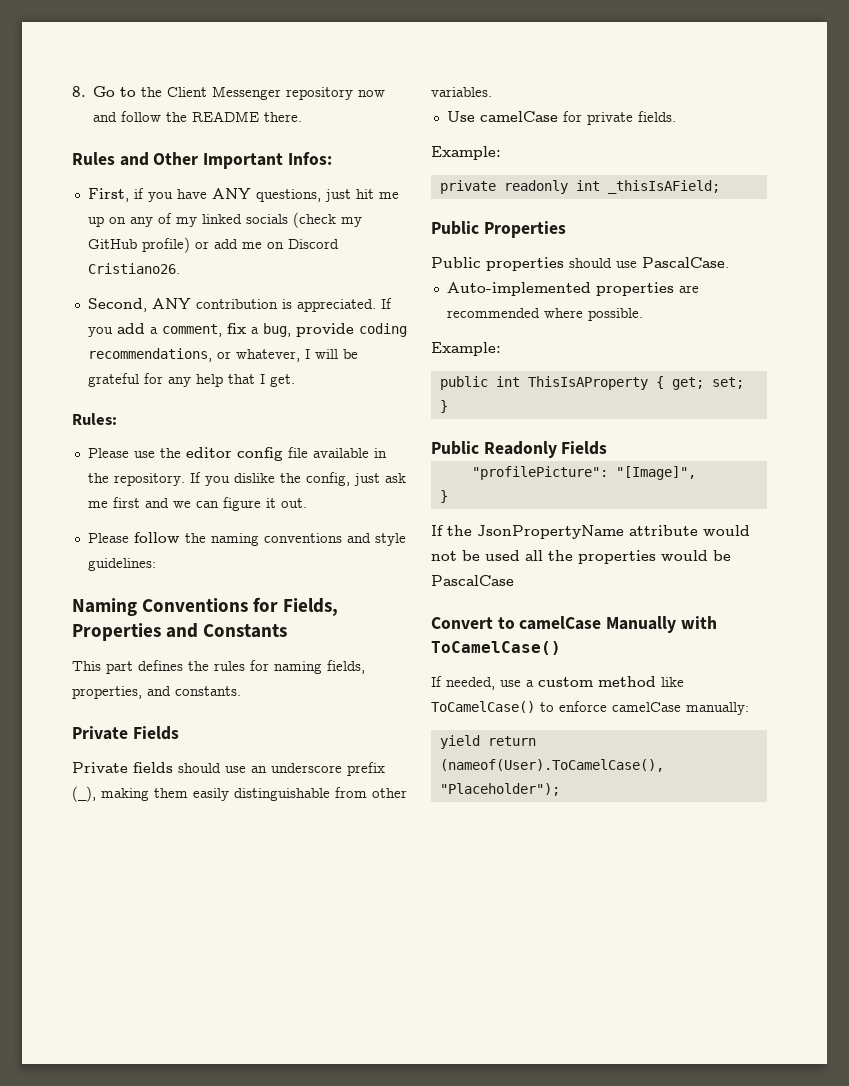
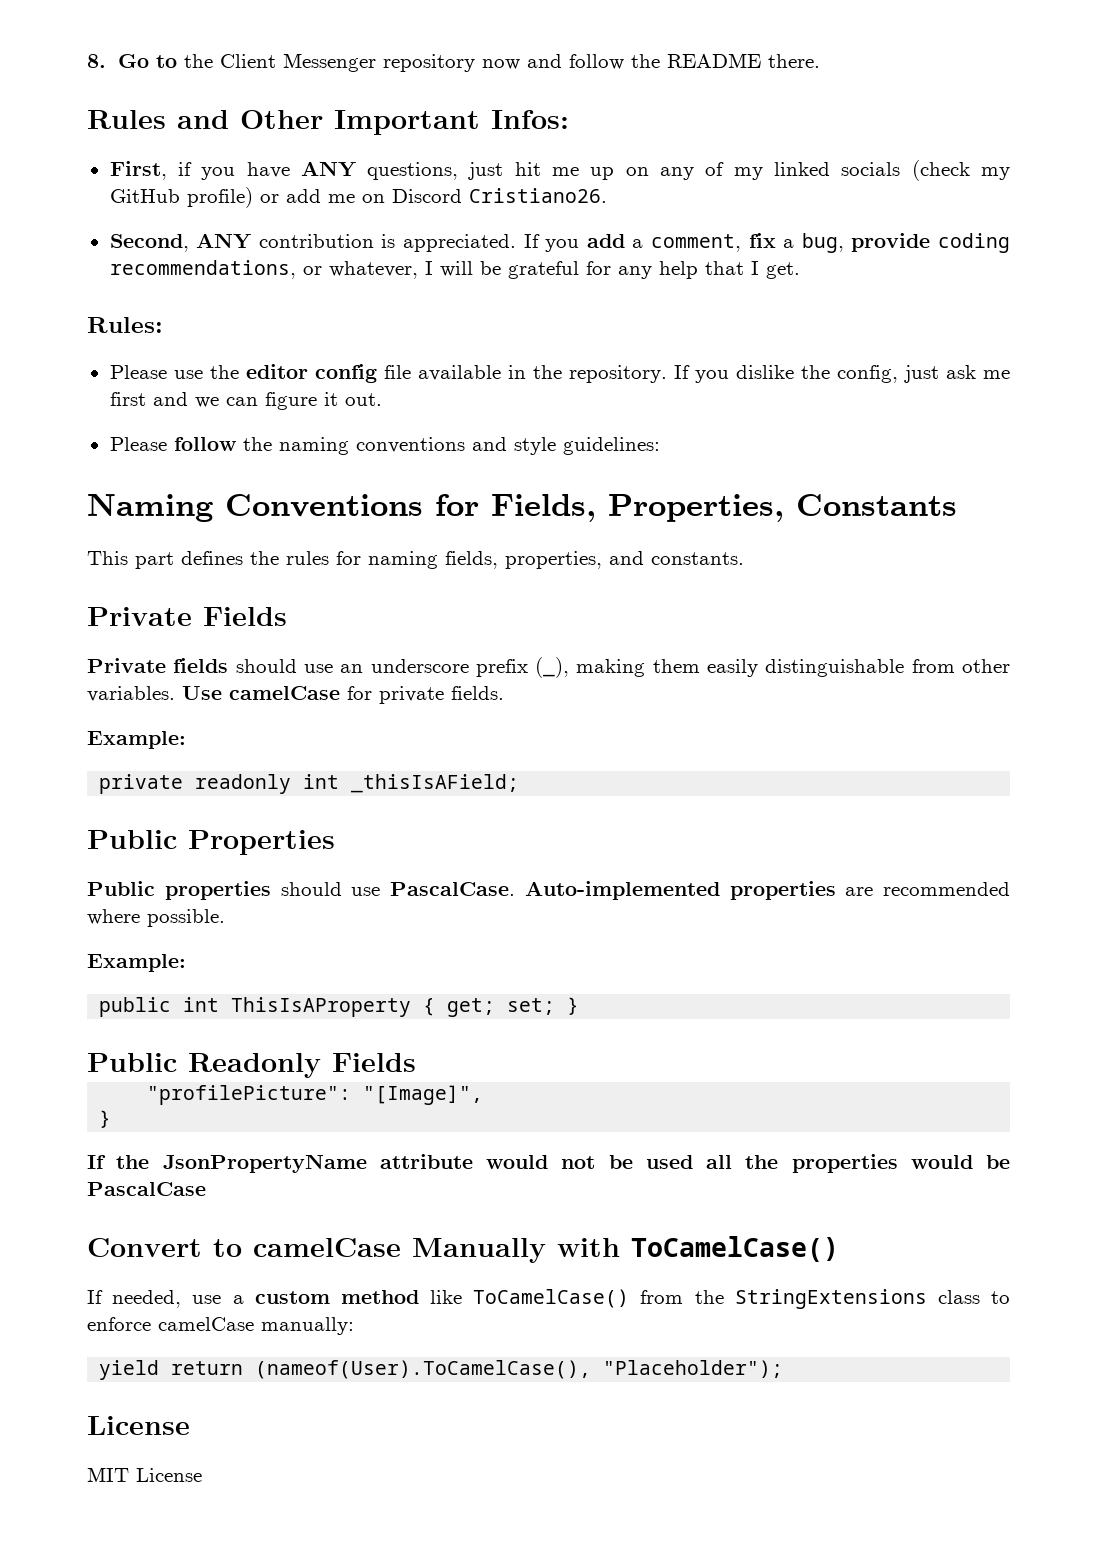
- Naming Conventions for Fields, Properties and Constants
+ Naming Conventions for Fields, Properties, Constants
- Private fields should use an underscore prefix (_), making them easily distinguishable from other variables.
- Use camelCase for private fields.
+ Private fields should use an underscore prefix (_), making them easily distinguishable from other variables. Use camelCase for private fields.
- Public properties should use PascalCase.
- Auto-implemented properties are recommended where possible.
+ Public properties should use PascalCase. Auto-implemented properties are recommended where possible.
- If needed, use a custom method like ToCamelCase() to enforce camelCase manually:
+ If needed, use a custom method like ToCamelCase() from the StringExtensions class to enforce camelCase manually:
  yield return (nameof(User).ToCamelCase(), "Placeholder");
+ License
+ MIT License

